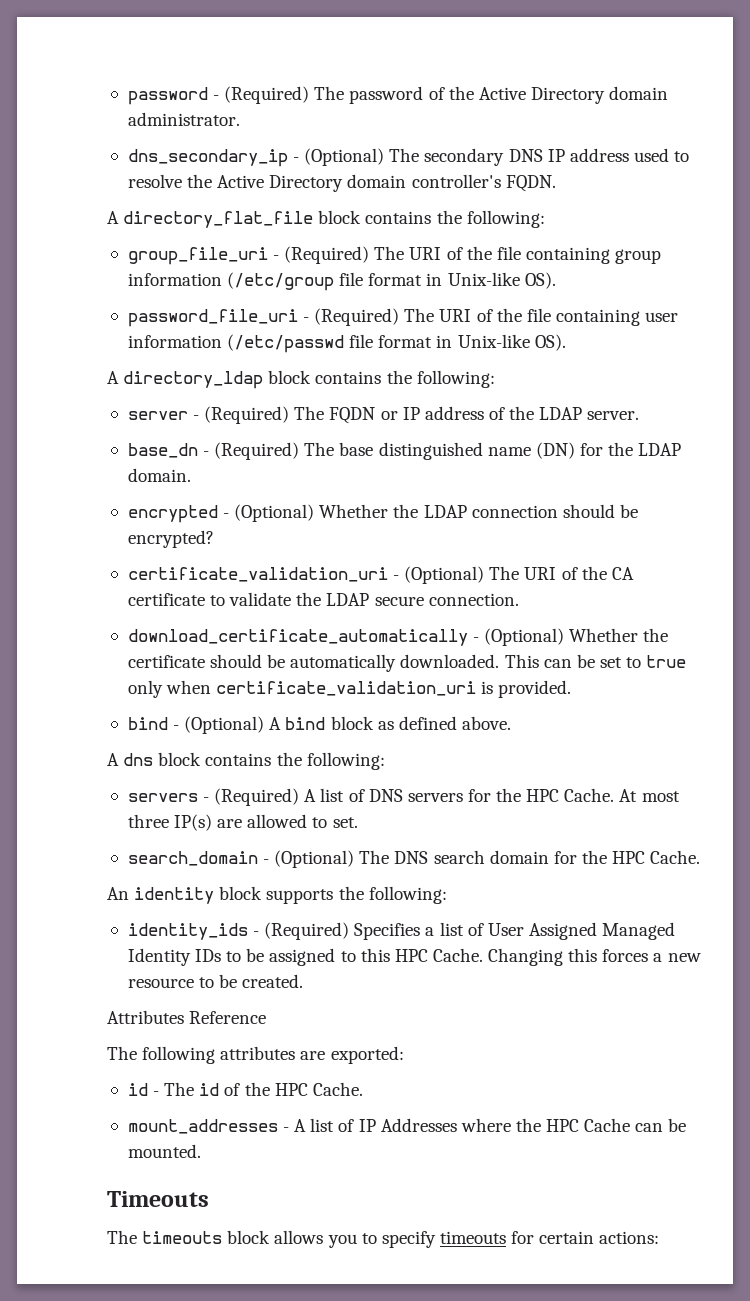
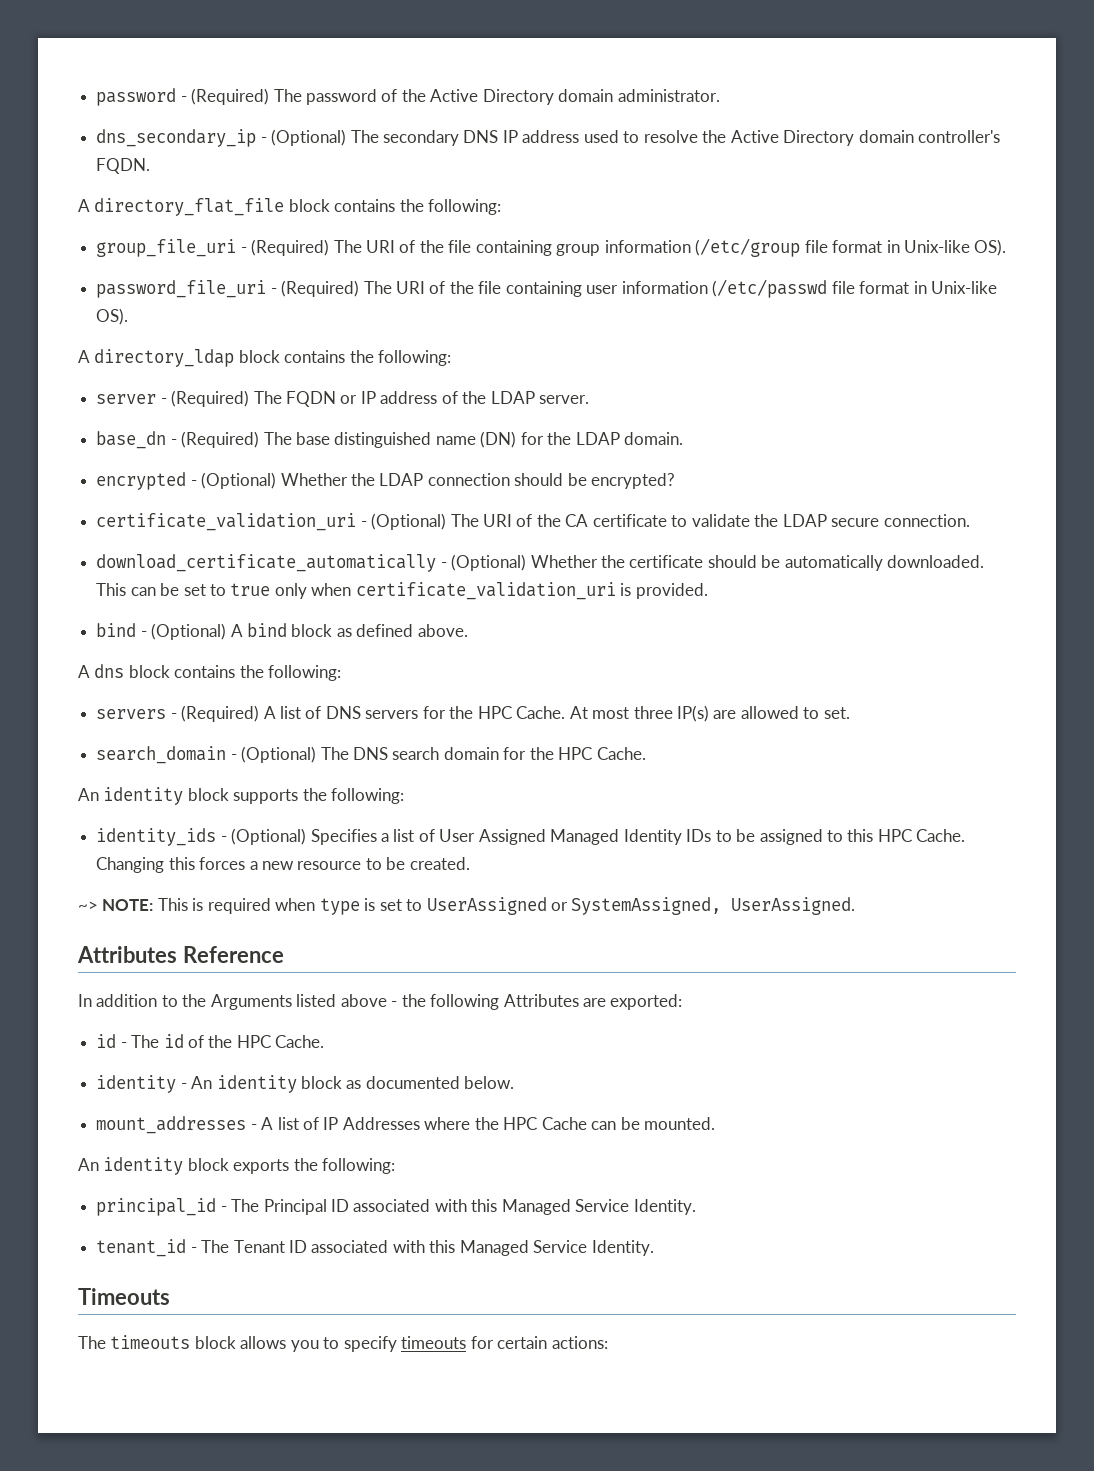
- identity_ids - (Required) Specifies a list of User Assigned Managed Identity IDs to be assigned to this HPC Cache.
+ identity_ids - (Optional) Specifies a list of User Assigned Managed Identity IDs to be assigned to this HPC Cache.
+ ~> NOTE: This is required when type is set to UserAssigned or SystemAssigned, UserAssigned.
  Attributes Reference
- The following attributes are exported:
+ In addition to the Arguments listed above - the following Attributes are exported:
+ identity - An identity block as documented below.
+ An identity block exports the following:
+ principal_id - The Principal ID associated with this Managed Service Identity.
+ tenant_id - The Tenant ID associated with this Managed Service Identity.

